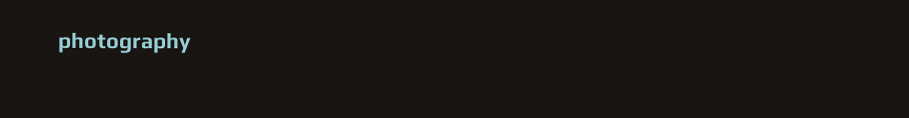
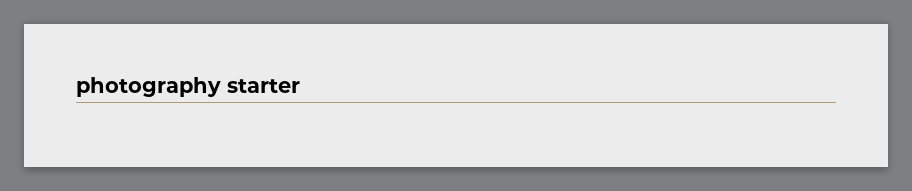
- photography
+ photography starter

